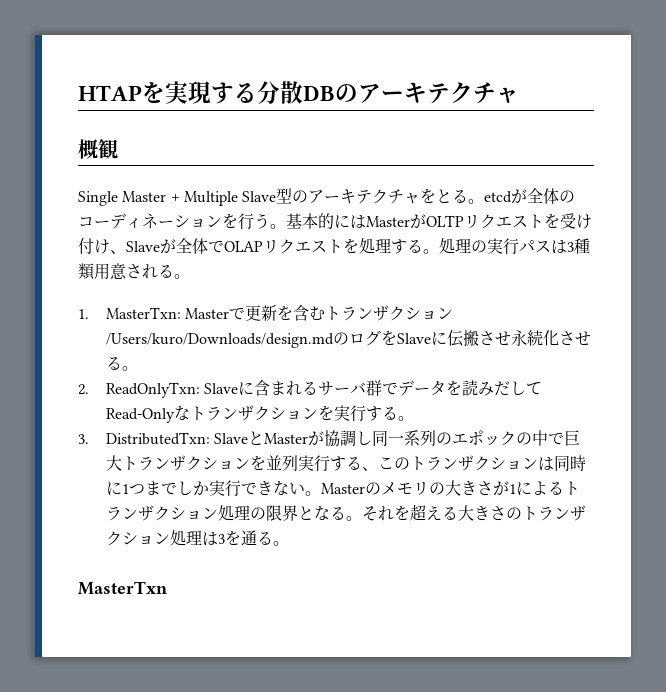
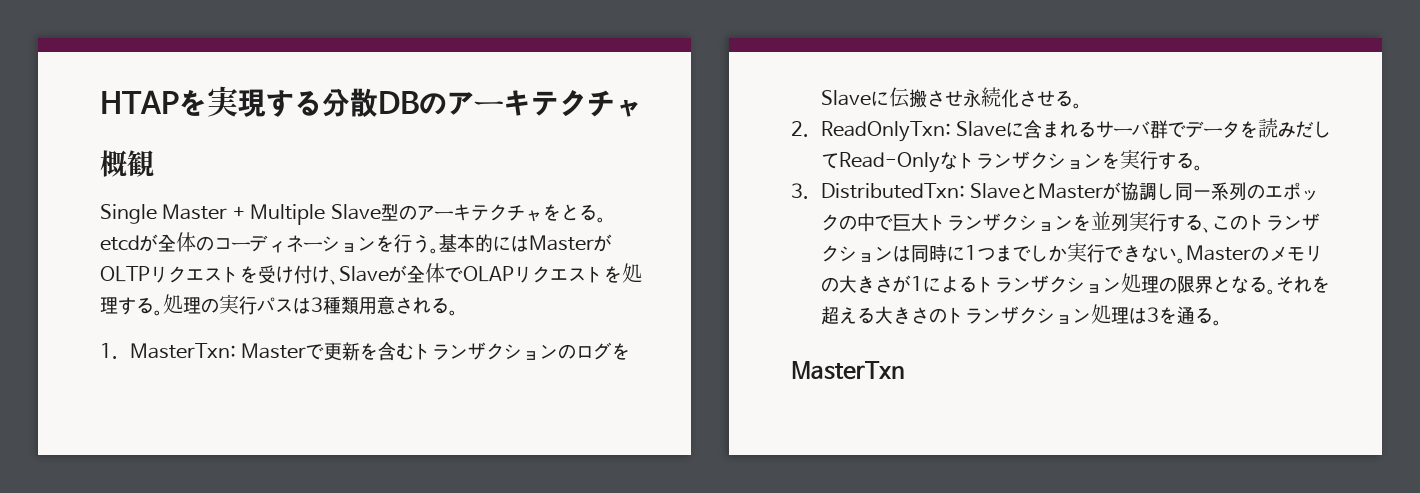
- 1. MasterTxn: Masterで更新を含むトランザクション/Users/kuro/Downloads/design.mdのログをSlaveに伝搬させ永続化させる。
+ 1. MasterTxn: Masterで更新を含むトランザクションのログをSlaveに伝搬させ永続化させる。

